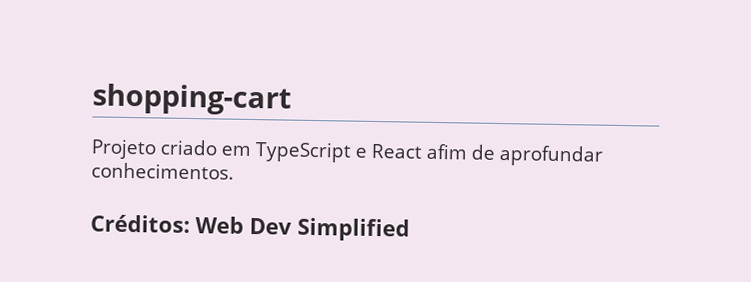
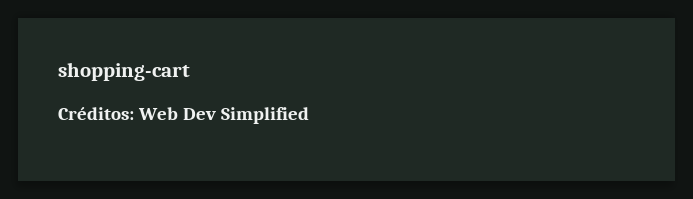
- Projeto criado em TypeScript e React afim de aprofundar conhecimentos.

